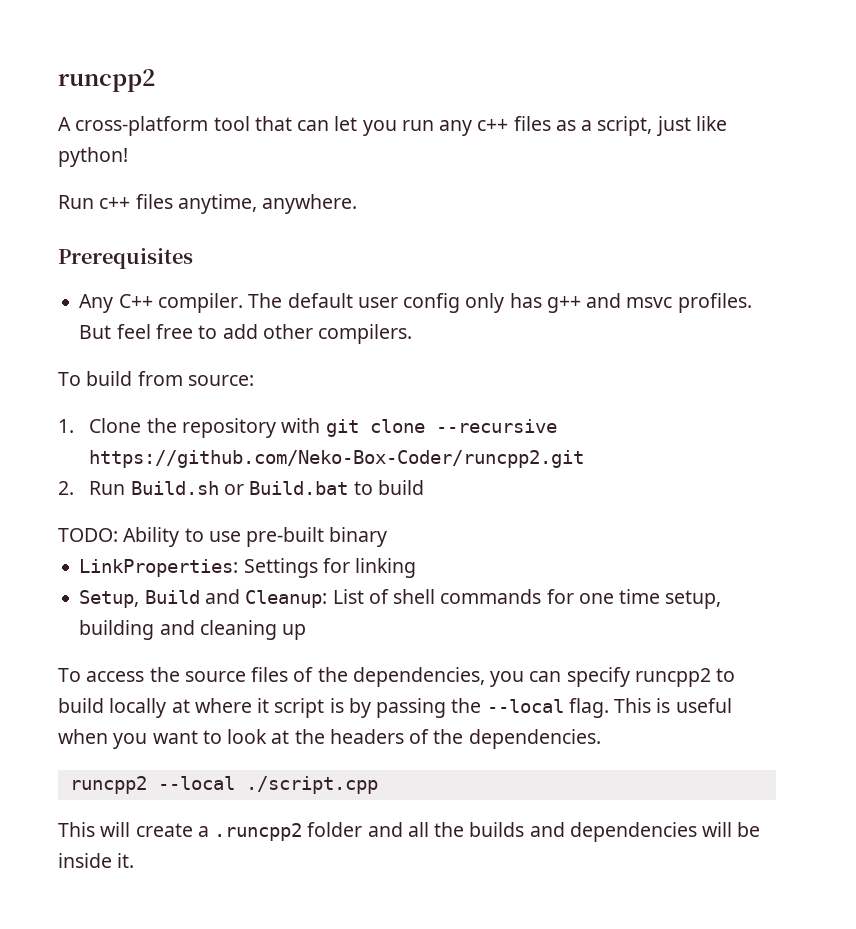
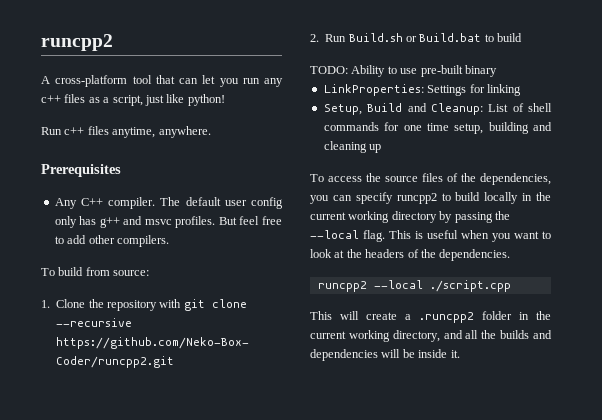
- To access the source files of the dependencies, you can specify runcpp2 to build locally at where it script is by passing the --local flag.
+ To access the source files of the dependencies, you can specify runcpp2 to build locally in the current working directory by passing the --local flag.
- This will create a .runcpp2 folder and all the builds and dependencies will be inside it.
+ This will create a .runcpp2 folder in the current working directory, and all the builds and dependencies will be inside it.

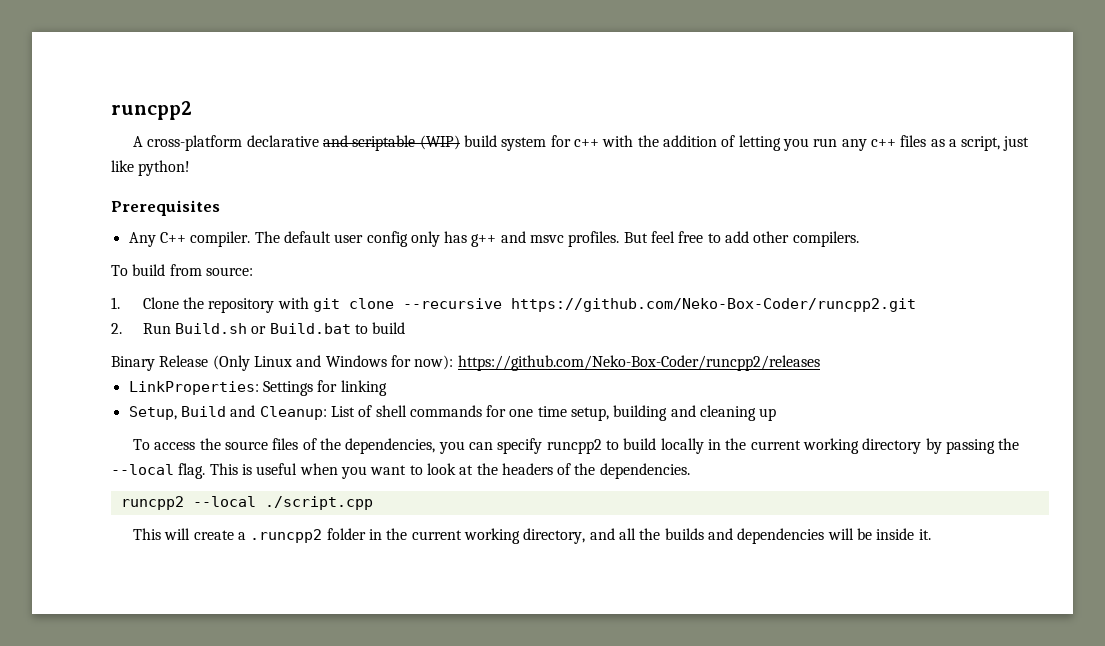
- A cross-platform tool that can let you run any c++ files as a script, just like python!
+ A cross-platform declarative and scriptable (WIP) build system for c++ with the addition of letting you run any c++ files as a script, just like python!
- Run c++ files anytime, anywhere.
- TODO: Ability to use pre-built binary
+ Binary Release (Only Linux and Windows for now): https://github.com/Neko-Box-Coder/runcpp2/releases

